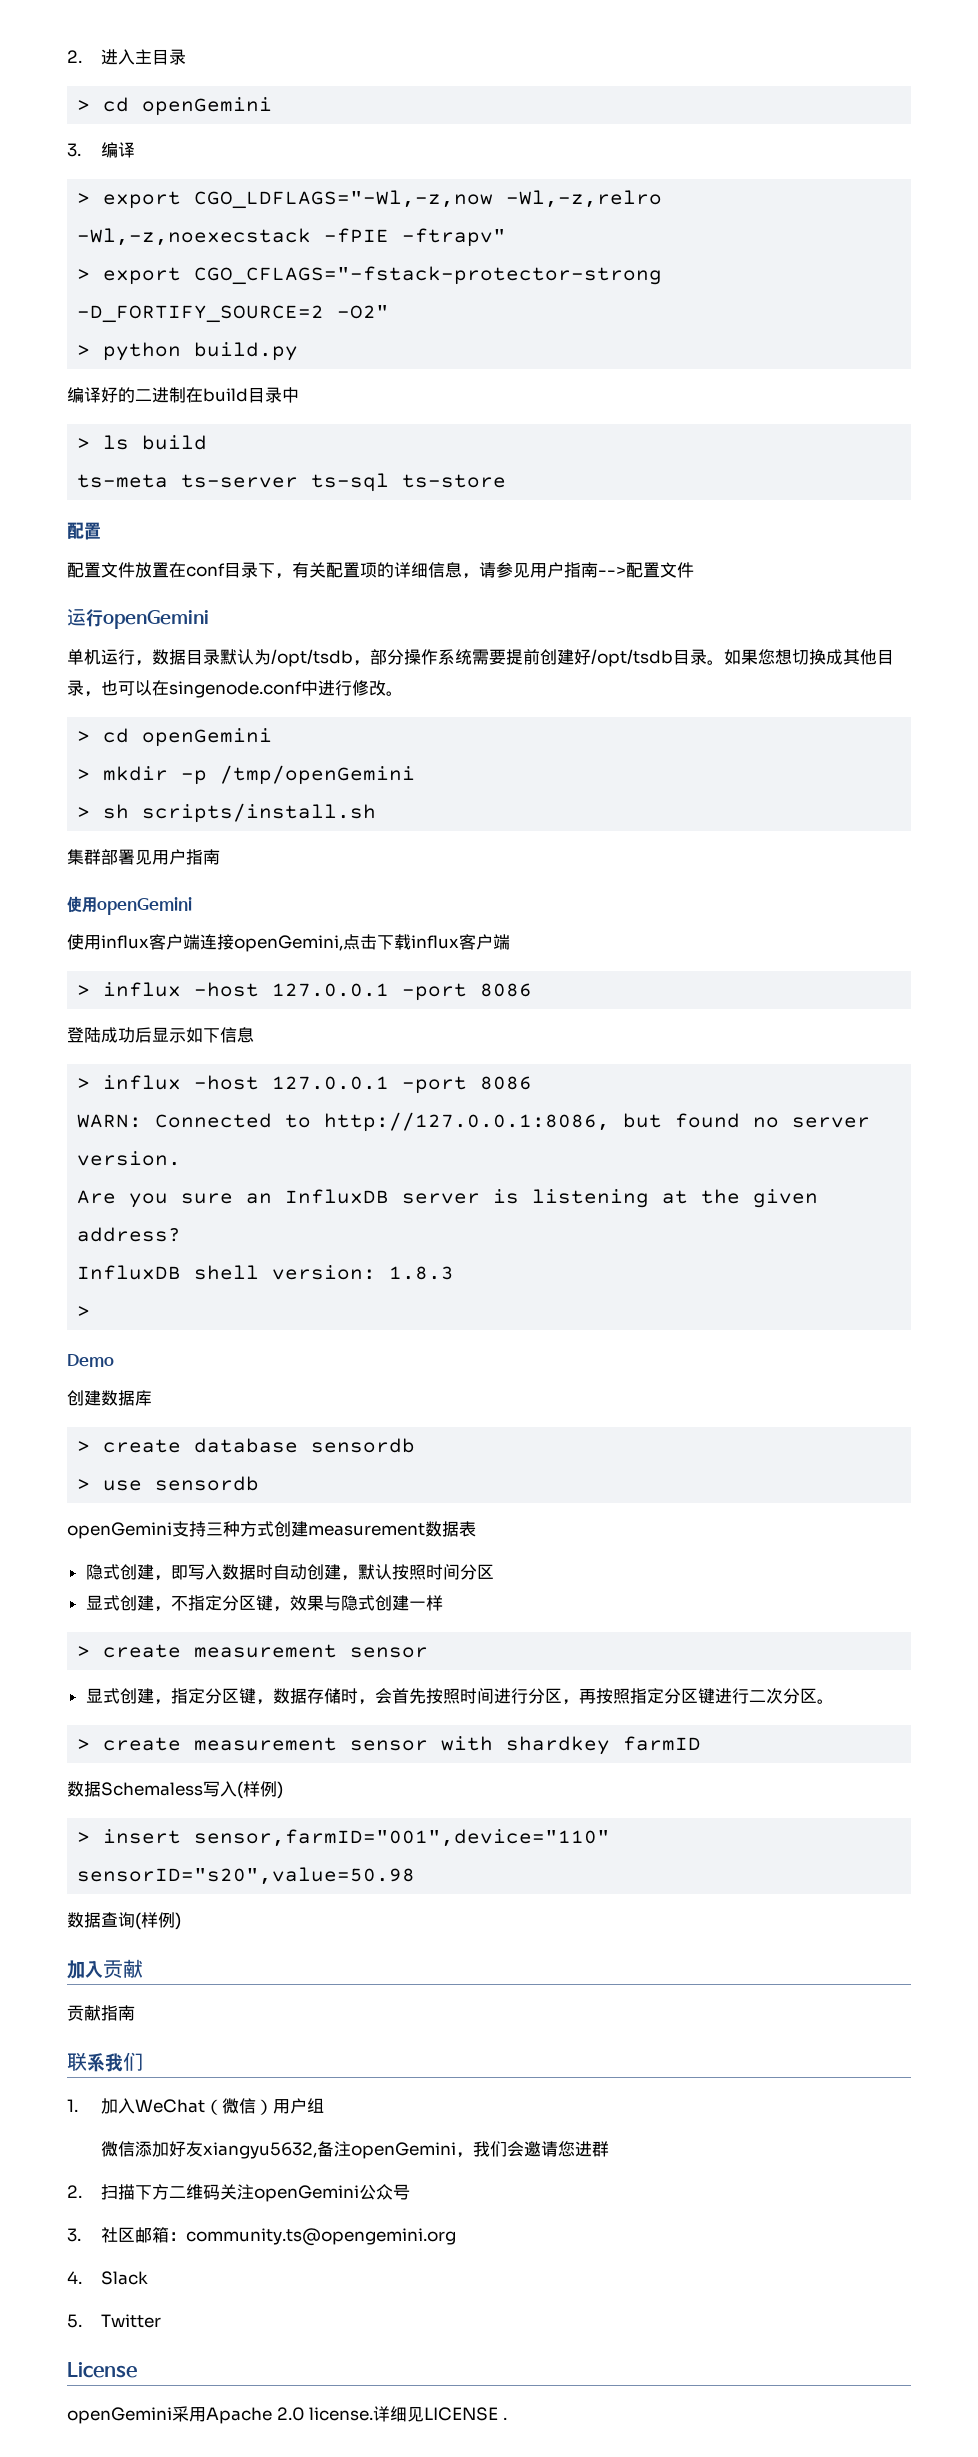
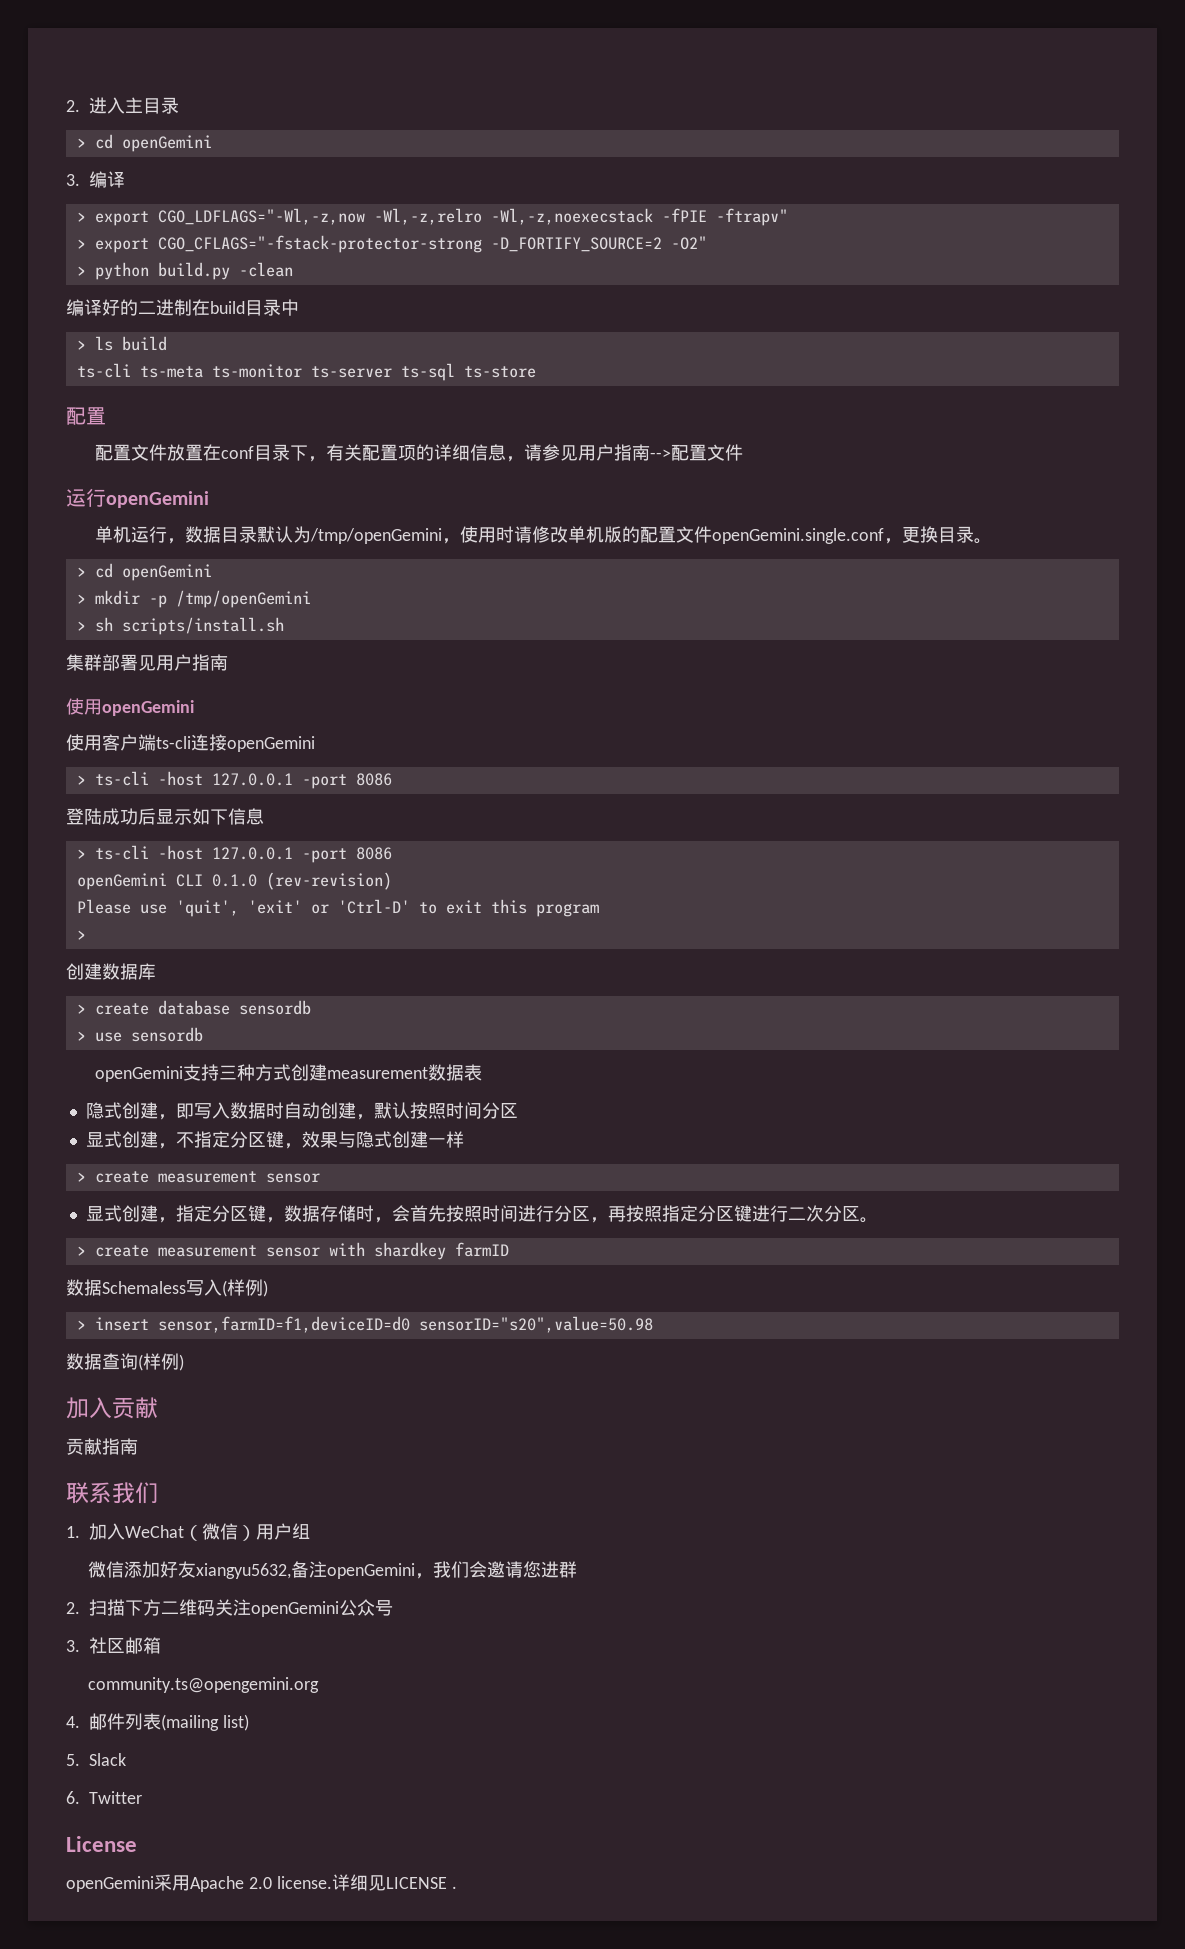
- > python build.py
+ > python build.py -clean
- ts-meta ts-server ts-sql ts-store
+ ts-cli ts-meta ts-monitor ts-server ts-sql ts-store
- 单机运行，数据目录默认为/opt/tsdb，部分操作系统需要提前创建好/opt/tsdb目录。如果您想切换成其他目录，也可以在singenode.conf中进行修改。
+ 单机运行，数据目录默认为/tmp/openGemini，使用时请修改单机版的配置文件openGemini.single.conf，更换目录。
- 使用influx客户端连接openGemini,点击下载influx客户端
- > influx -host 127.0.0.1 -port 8086
+ 使用客户端ts-cli连接openGemini
+ > ts-cli -host 127.0.0.1 -port 8086
  登陆成功后显示如下信息
- > influx -host 127.0.0.1 -port 8086
- WARN: Connected to http://127.0.0.1:8086, but found no server version.
- Are you sure an InfluxDB server is listening at the given address?
- InfluxDB shell version: 1.8.3
+ > ts-cli -host 127.0.0.1 -port 8086
+ openGemini CLI 0.1.0 (rev-revision)
+ Please use 'quit', 'exit' or 'Ctrl-D' to exit this program
  >
- Demo
- > insert sensor,farmID="001",device="110" sensorID="s20",value=50.98
+ > insert sensor,farmID=f1,deviceID=d0 sensorID="s20",value=50.98
- 3.社区邮箱：community.ts@opengemini.org
+ 3.社区邮箱
+ community.ts@opengemini.org
- 4. Slack
+ 4.邮件列表(mailing list)
+ 5. Slack
- 5. Twitter
+ 6. Twitter

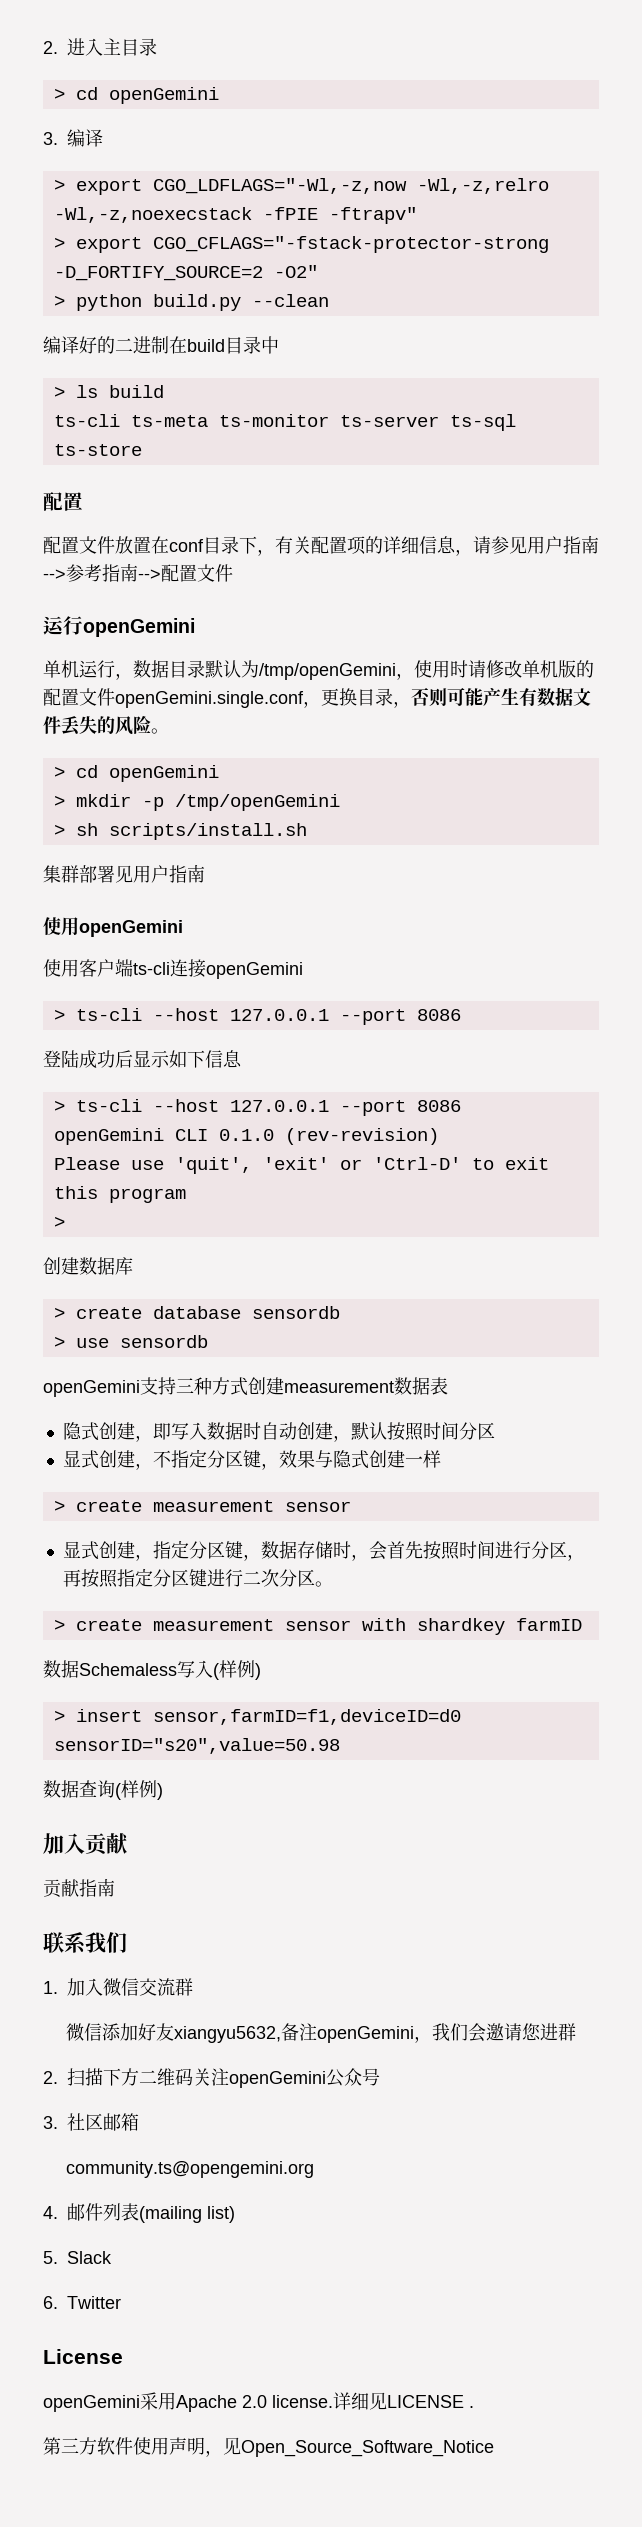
- > python build.py -clean
+ > python build.py --clean
- 配置文件放置在conf目录下，有关配置项的详细信息，请参见用户指南-->配置文件
+ 配置文件放置在conf目录下，有关配置项的详细信息，请参见用户指南-->参考指南-->配置文件
- 单机运行，数据目录默认为/tmp/openGemini，使用时请修改单机版的配置文件openGemini.single.conf，更换目录。
+ 单机运行，数据目录默认为/tmp/openGemini，使用时请修改单机版的配置文件openGemini.single.conf，更换目录，否则可能产生有数据文件丢失的风险。
  使用客户端ts-cli连接openGemini
- > ts-cli -host 127.0.0.1 -port 8086
+ > ts-cli --host 127.0.0.1 --port 8086
  登陆成功后显示如下信息
- > ts-cli -host 127.0.0.1 -port 8086
+ > ts-cli --host 127.0.0.1 --port 8086
- 1.加入WeChat（微信）用户组
+ 1.加入微信交流群
+ 第三方软件使用声明，见Open_Source_Software_Notice

